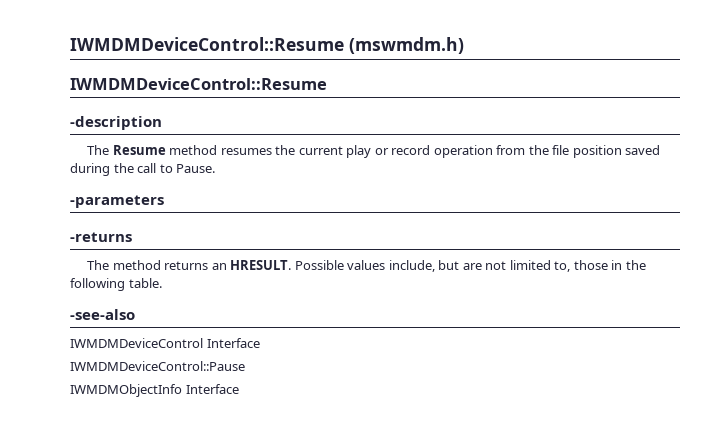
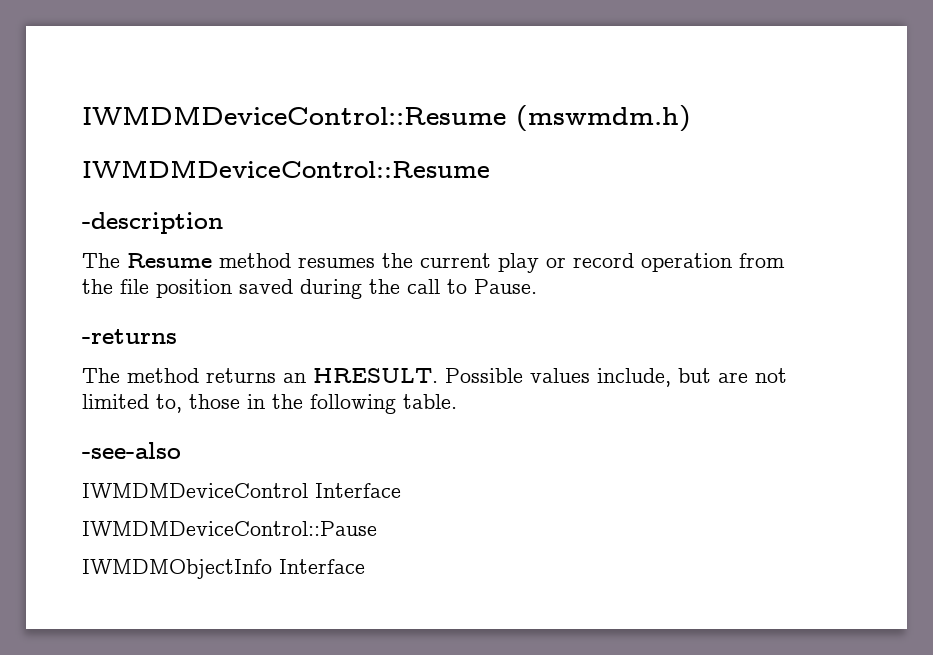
- -parameters

